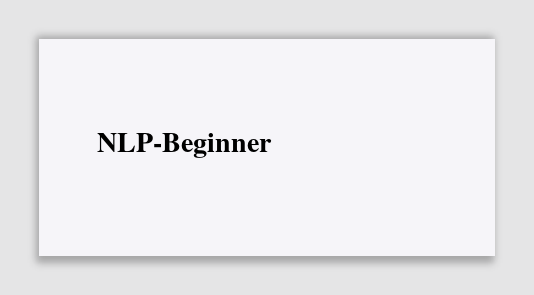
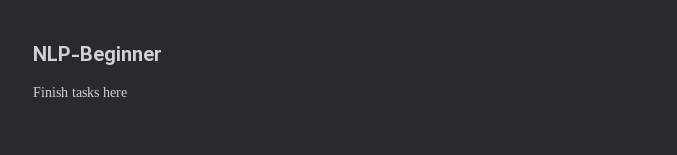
+ Finish tasks here

